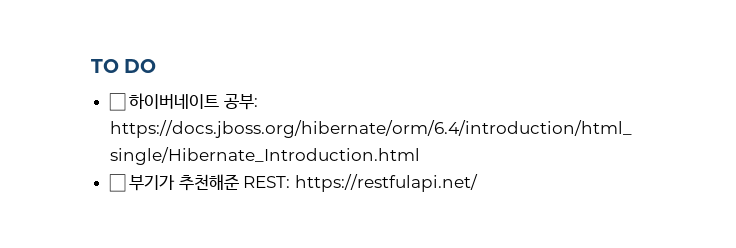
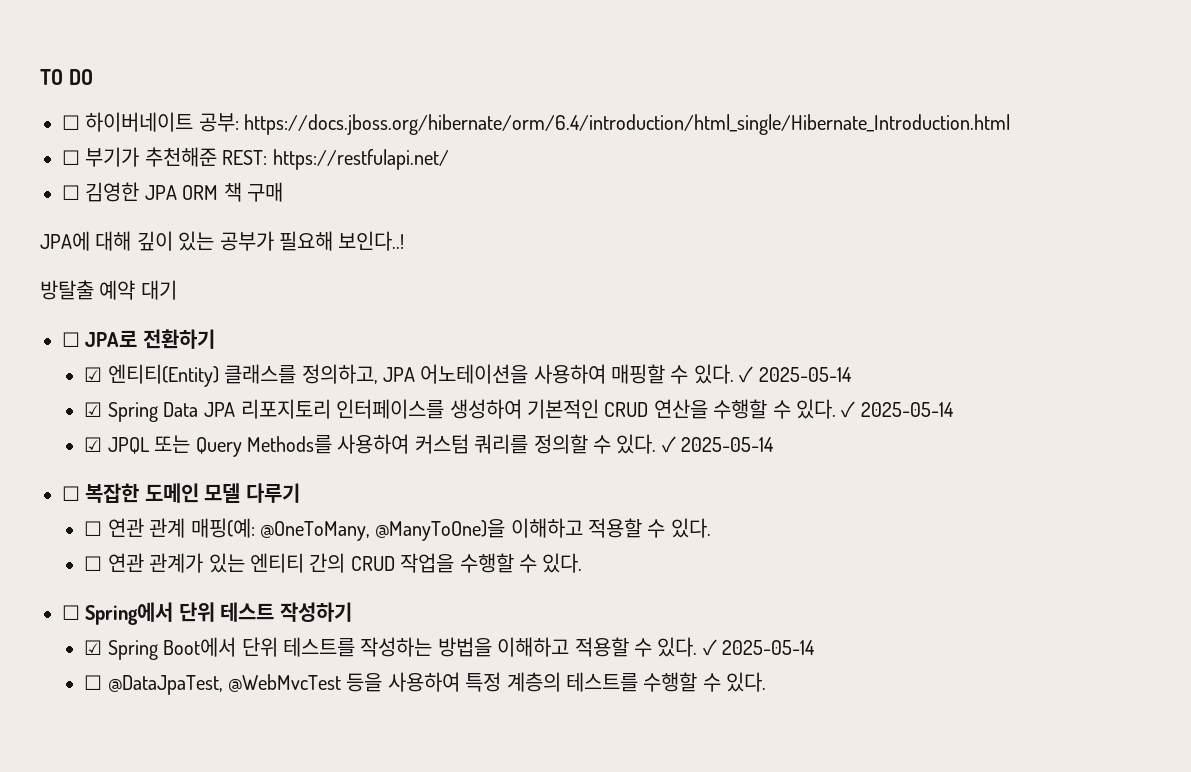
+ ☐ 김영한 JPA ORM 책 구매
+ JPA에 대해 깊이 있는 공부가 필요해 보인다..!
+ 방탈출 예약 대기
+ ☐ JPA로 전환하기
+ ☑ 엔티티(Entity) 클래스를 정의하고, JPA 어노테이션을 사용하여 매핑할 수 있다. ✓ 2025-05-14
+ ☑ Spring Data JPA 리포지토리 인터페이스를 생성하여 기본적인 CRUD 연산을 수행할 수 있다. ✓ 2025-05-14
+ ☑ JPQL 또는 Query Methods를 사용하여 커스텀 쿼리를 정의할 수 있다. ✓ 2025-05-14
+ ☐ 복잡한 도메인 모델 다루기
+ ☐ 연관 관계 매핑(예: @OneToMany, @ManyToOne)을 이해하고 적용할 수 있다.
+ ☐ 연관 관계가 있는 엔티티 간의 CRUD 작업을 수행할 수 있다.
+ ☐ Spring에서 단위 테스트 작성하기
+ ☑ Spring Boot에서 단위 테스트를 작성하는 방법을 이해하고 적용할 수 있다. ✓ 2025-05-14
+ ☐ @DataJpaTest, @WebMvcTest 등을 사용하여 특정 계층의 테스트를 수행할 수 있다.

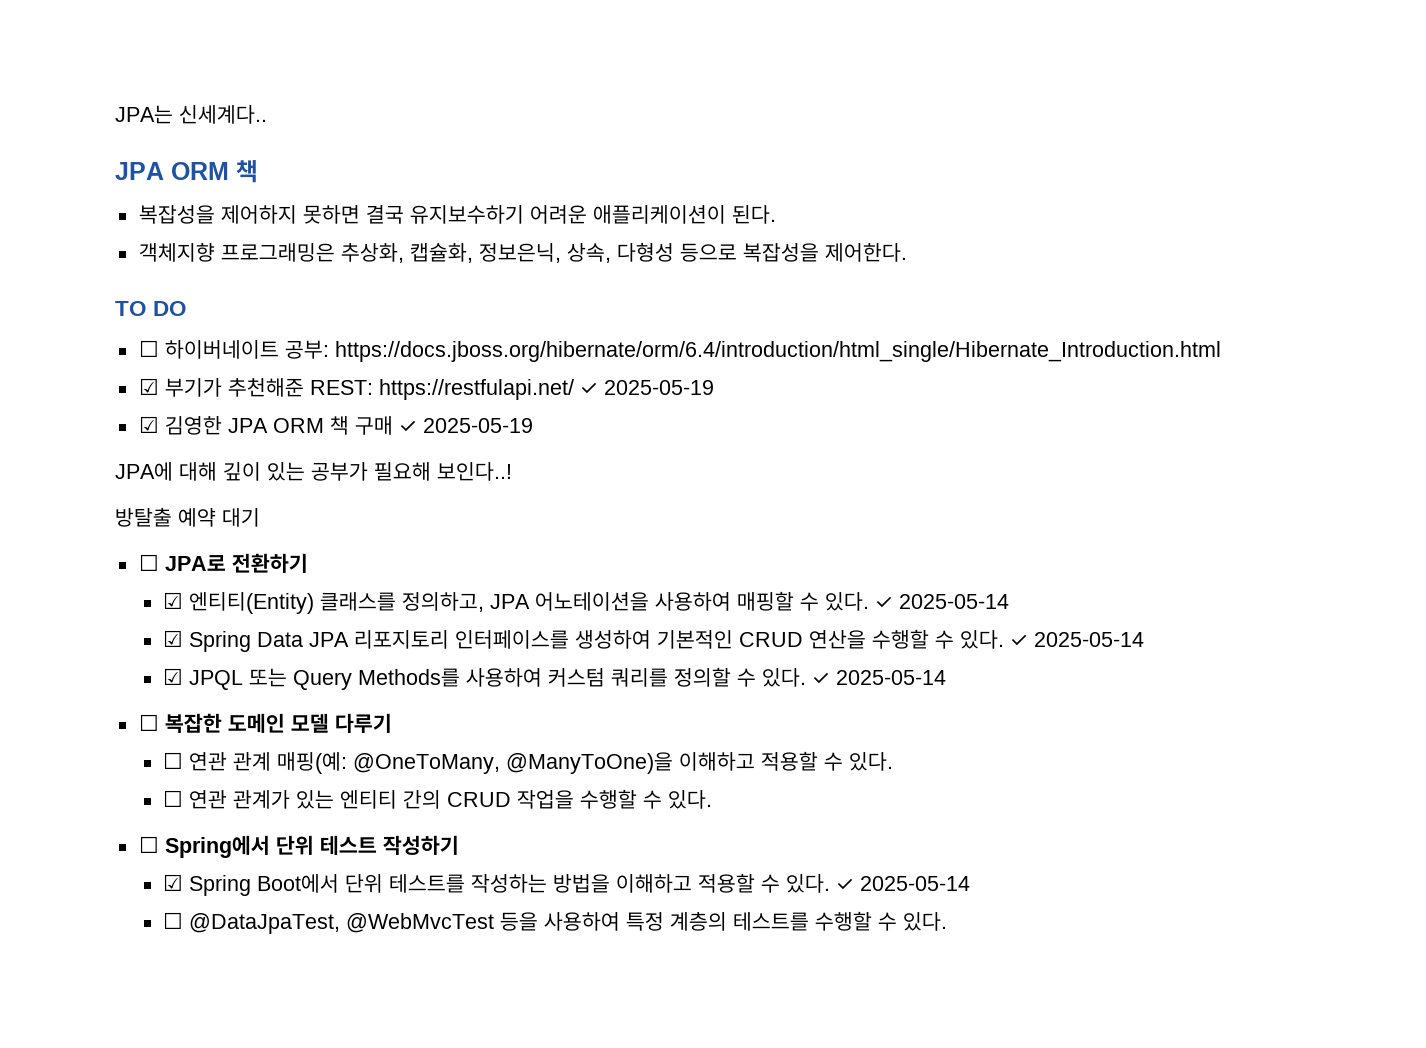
+ JPA는 신세계다..
+ JPA ORM 책
+ 복잡성을 제어하지 못하면 결국 유지보수하기 어려운 애플리케이션이 된다.
+ 객체지향 프로그래밍은 추상화, 캡슐화, 정보은닉, 상속, 다형성 등으로 복잡성을 제어한다.
- ☐ 부기가 추천해준 REST: https://restfulapi.net/
- ☐ 김영한 JPA ORM 책 구매
+ ☑ 부기가 추천해준 REST: https://restfulapi.net/ ✓ 2025-05-19
+ ☑ 김영한 JPA ORM 책 구매 ✓ 2025-05-19

